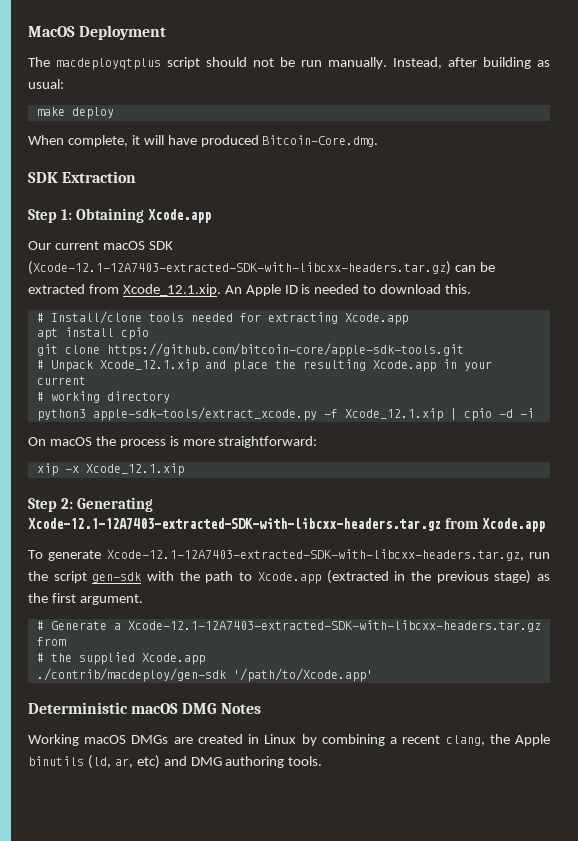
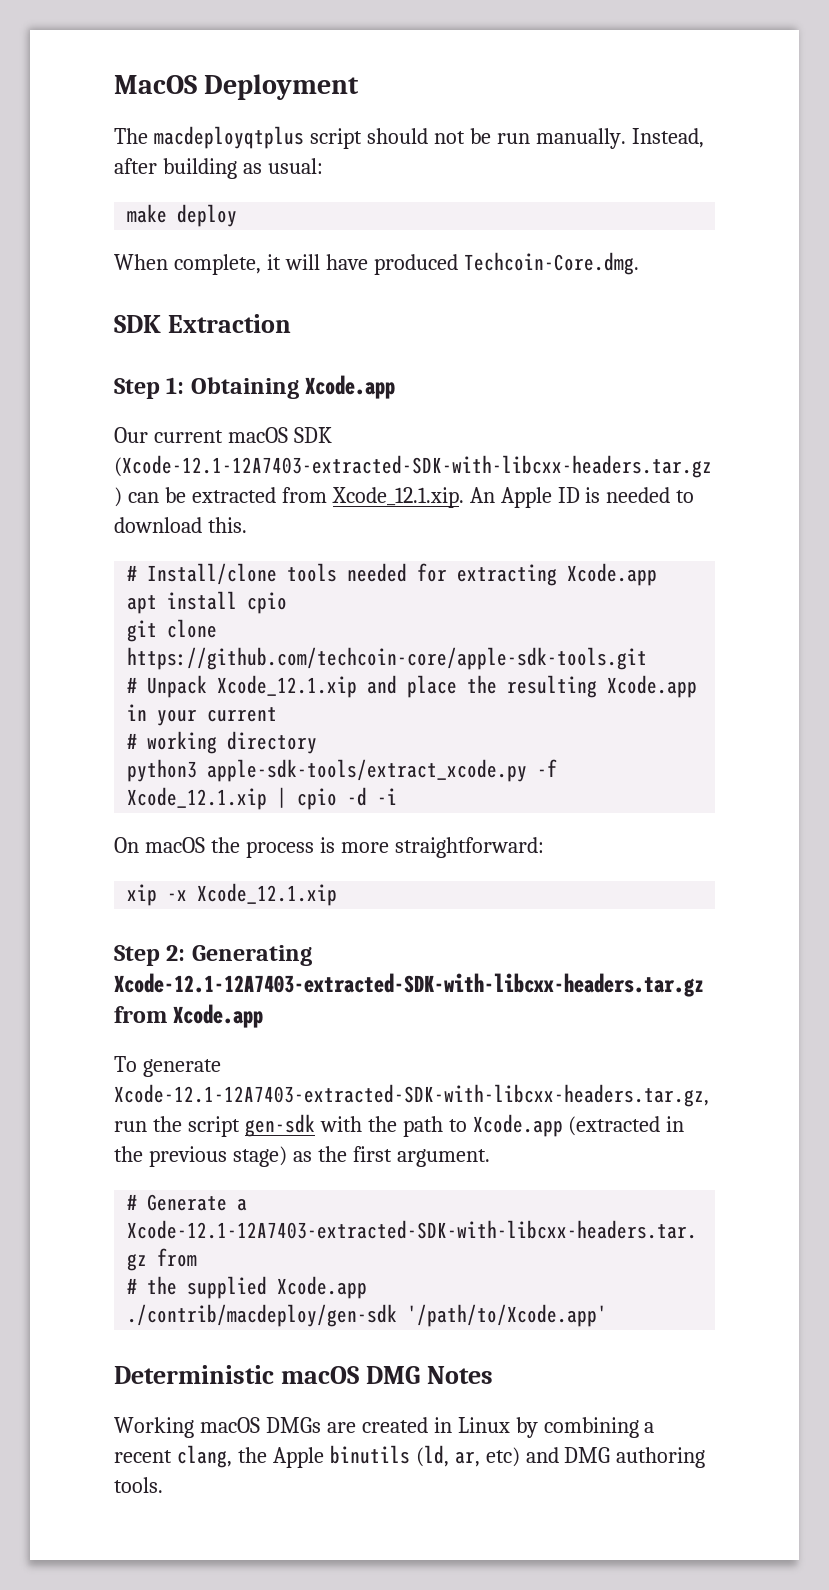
- When complete, it will have produced Bitcoin-Core.dmg.
+ When complete, it will have produced Techcoin-Core.dmg.
- git clone https://github.com/bitcoin-core/apple-sdk-tools.git
+ git clone https://github.com/techcoin-core/apple-sdk-tools.git

